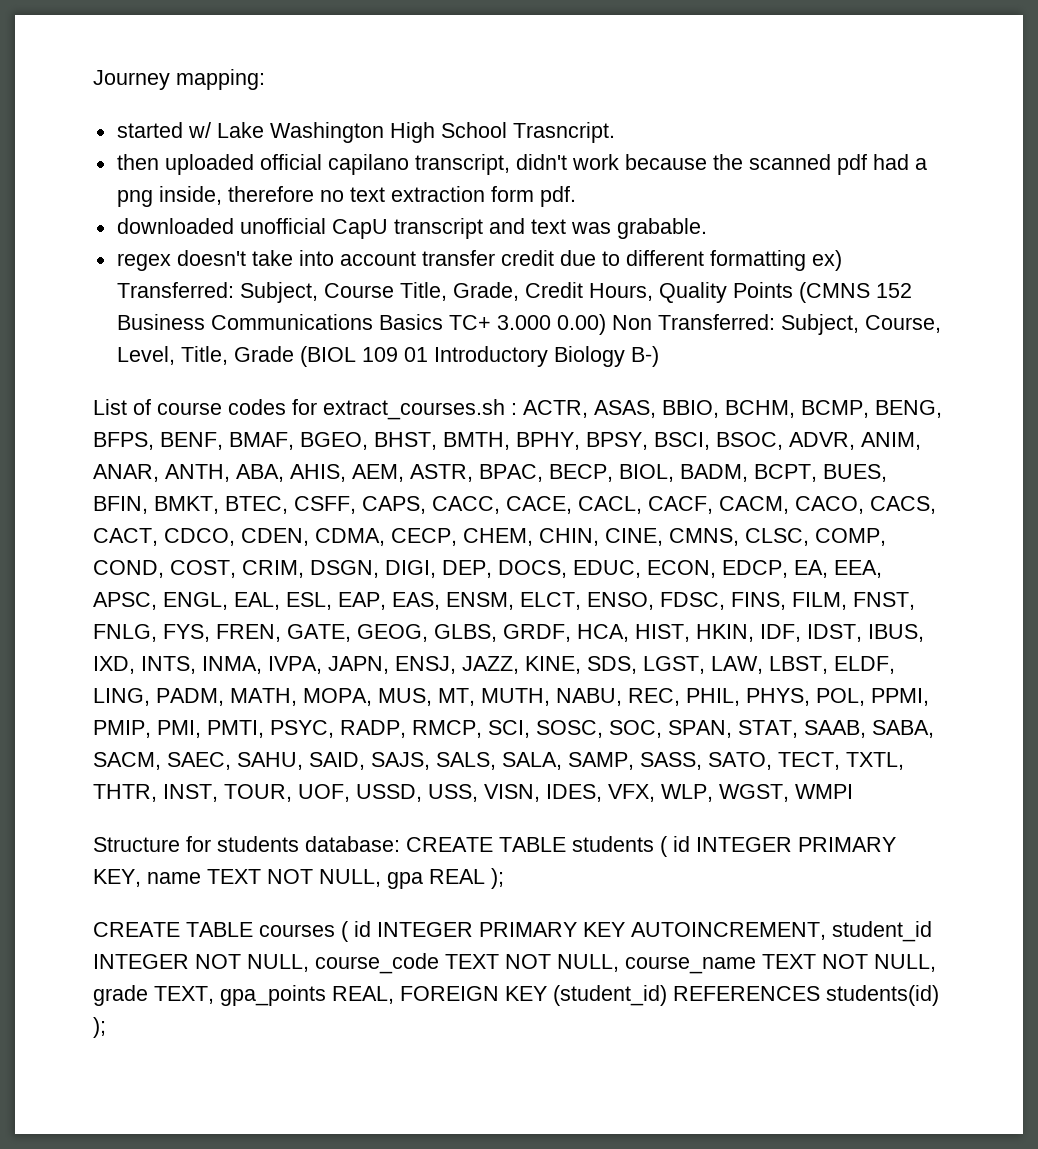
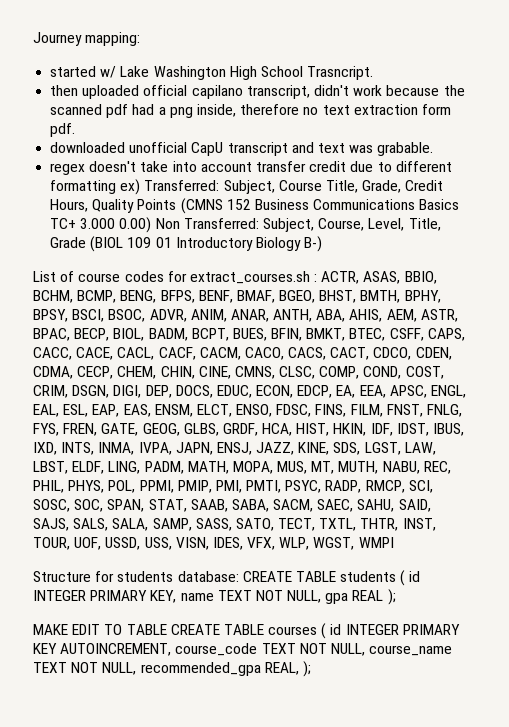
- CREATE TABLE courses ( id INTEGER PRIMARY KEY AUTOINCREMENT, student_id INTEGER NOT NULL, course_code TEXT NOT NULL, course_name TEXT NOT NULL, grade TEXT, gpa_points REAL, FOREIGN KEY (student_id) REFERENCES students(id) );
+ MAKE EDIT TO TABLE CREATE TABLE courses ( id INTEGER PRIMARY KEY AUTOINCREMENT, course_code TEXT NOT NULL, course_name TEXT NOT NULL, recommended_gpa REAL, );

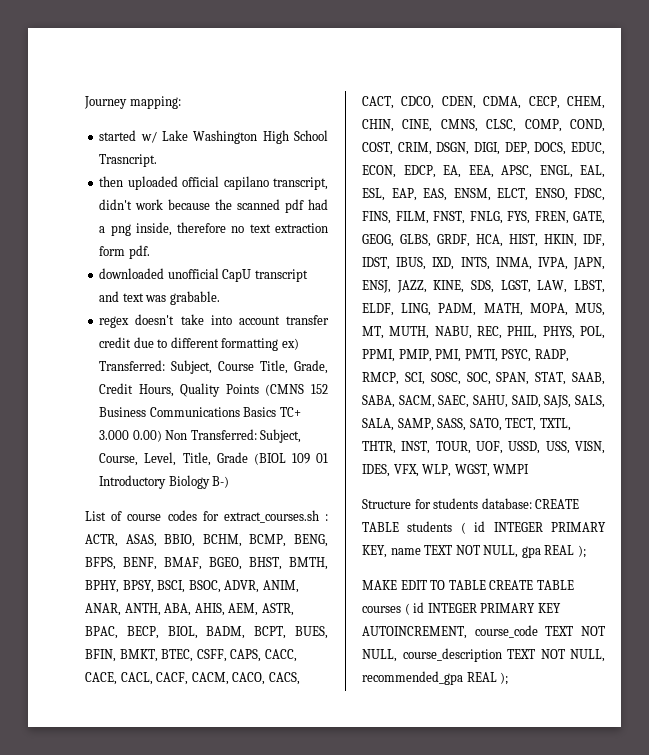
- MAKE EDIT TO TABLE CREATE TABLE courses ( id INTEGER PRIMARY KEY AUTOINCREMENT, course_code TEXT NOT NULL, course_name TEXT NOT NULL, recommended_gpa REAL, );
+ MAKE EDIT TO TABLE CREATE TABLE courses ( id INTEGER PRIMARY KEY AUTOINCREMENT, course_code TEXT NOT NULL, course_description TEXT NOT NULL, recommended_gpa REAL );

